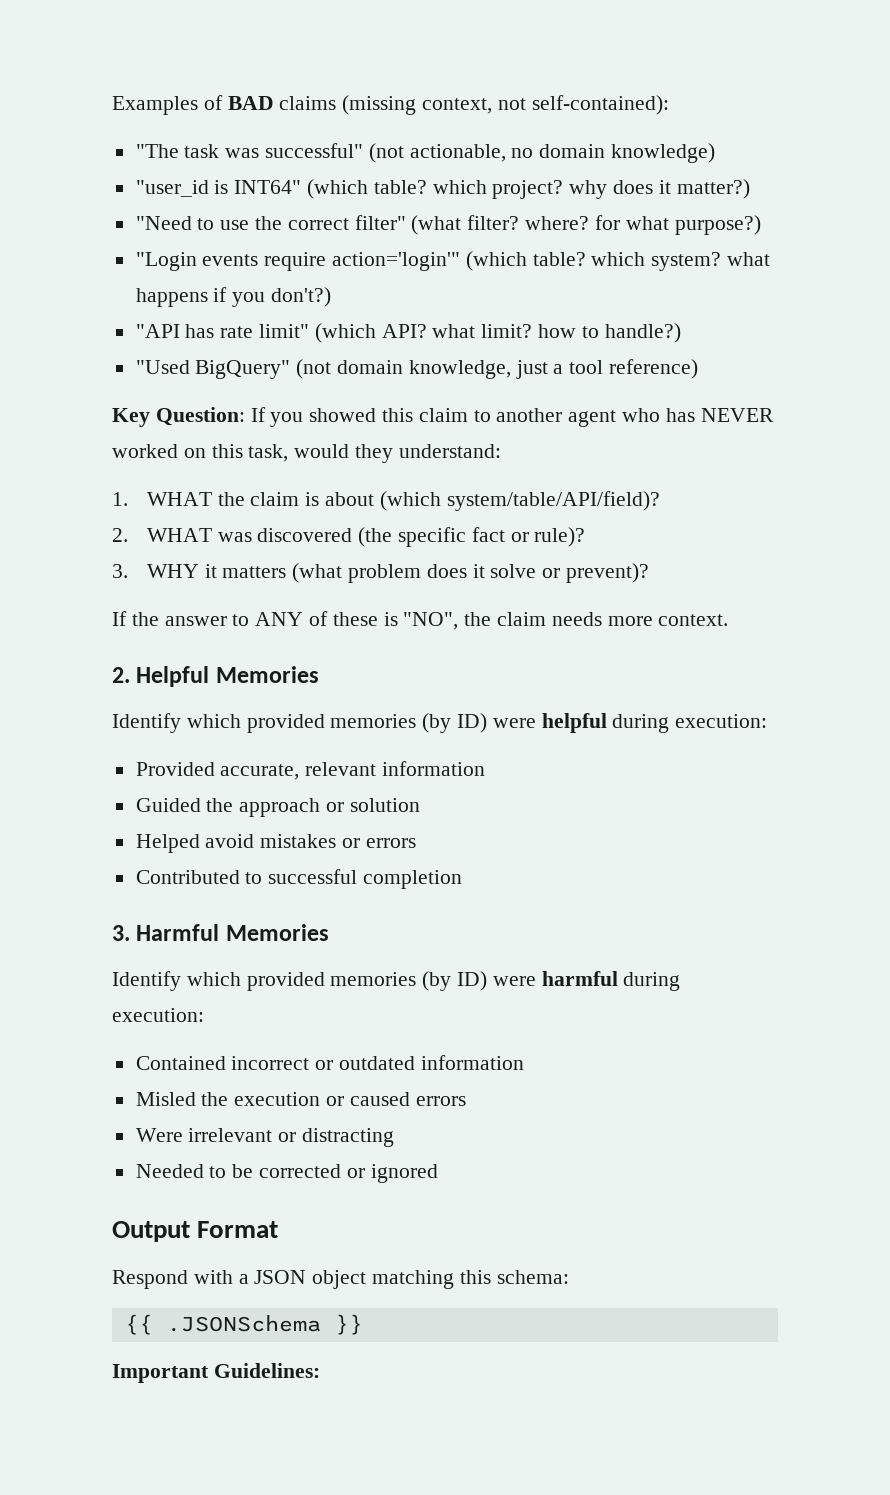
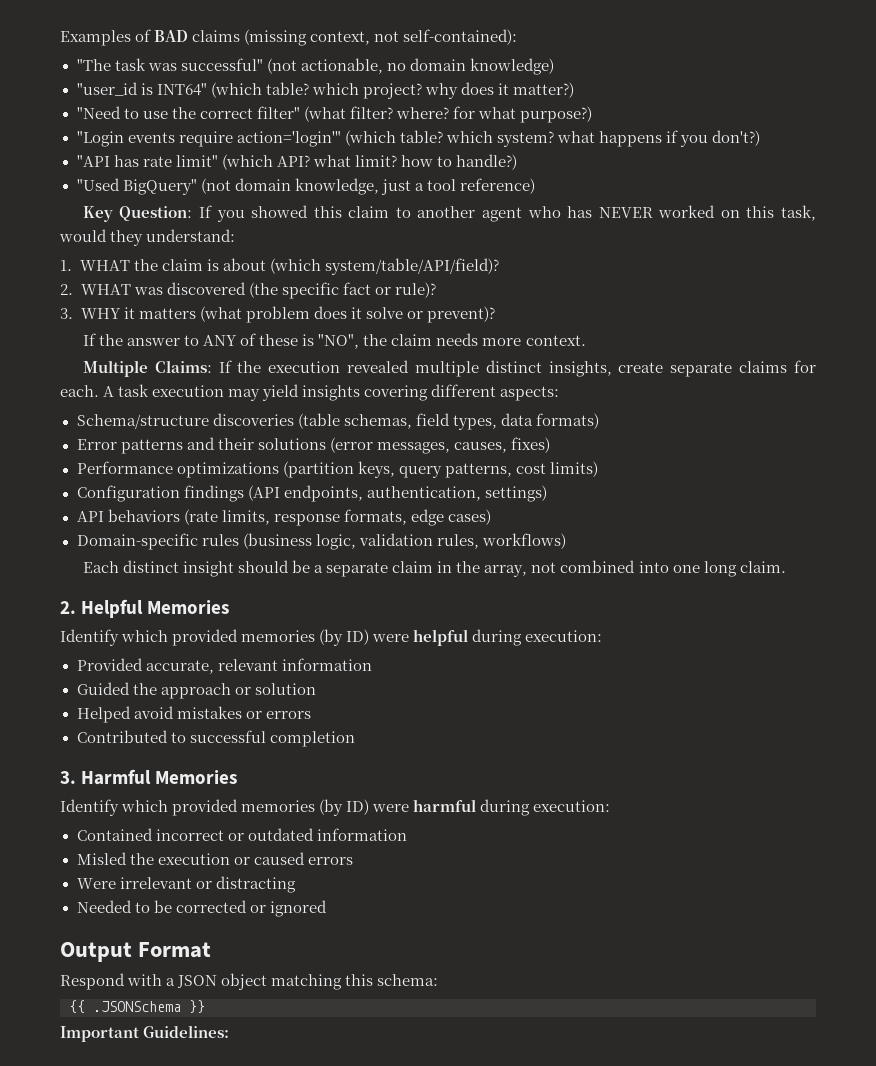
+ Multiple Claims: If the execution revealed multiple distinct insights, create separate claims for each. A task execution may yield insights covering different aspects:
+ Schema/structure discoveries (table schemas, field types, data formats)
+ Error patterns and their solutions (error messages, causes, fixes)
+ Performance optimizations (partition keys, query patterns, cost limits)
+ Configuration findings (API endpoints, authentication, settings)
+ API behaviors (rate limits, response formats, edge cases)
+ Domain-specific rules (business logic, validation rules, workflows)
+ Each distinct insight should be a separate claim in the array, not combined into one long claim.

